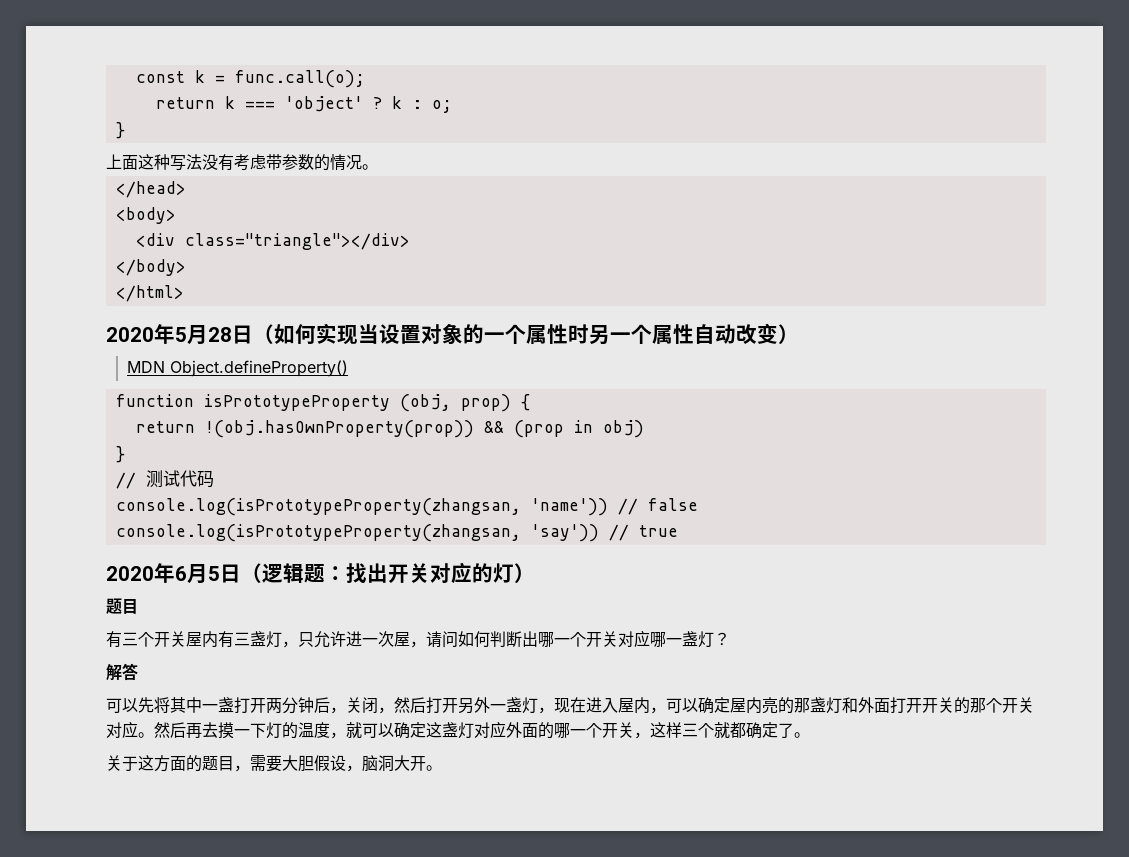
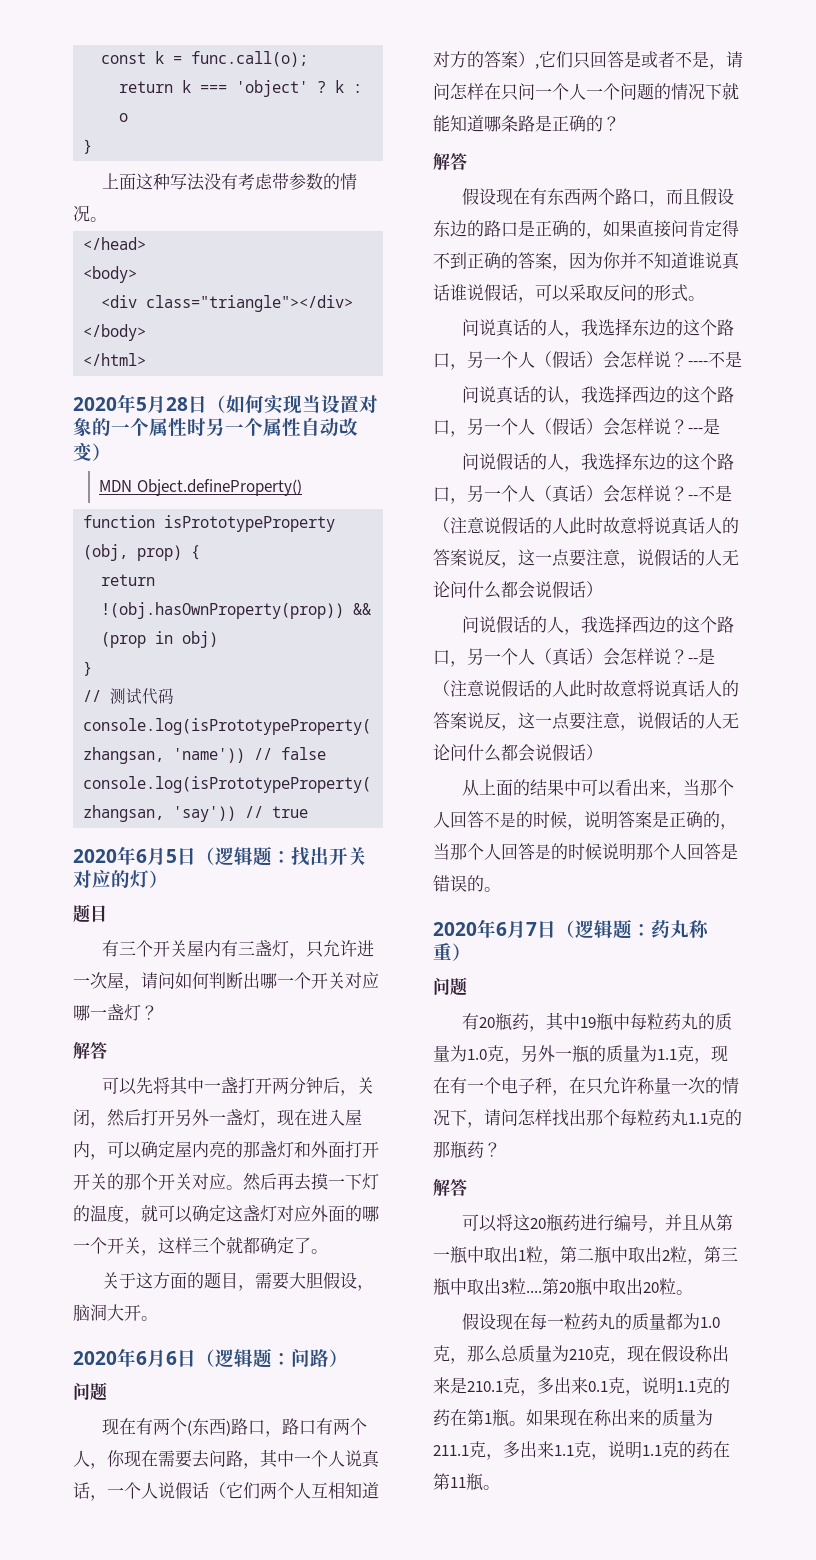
- return k === 'object' ? k : o;
+ return k === 'object' ? k : o
+ 2020年6月6日（逻辑题：问路）
+ 问题
+ 现在有两个(东西)路口，路口有两个人，你现在需要去问路，其中一个人说真话，一个人说假话（它们两个人互相知道对方的答案）,它们只回答是或者不是，请问怎样在只问一个人一个问题的情况下就能知道哪条路是正确的？
+ 解答
+ 假设现在有东西两个路口，而且假设东边的路口是正确的，如果直接问肯定得不到正确的答案，因为你并不知道谁说真话谁说假话，可以采取反问的形式。
+ 问说真话的人，我选择东边的这个路口，另一个人（假话）会怎样说？----不是
+ 问说真话的认，我选择西边的这个路口，另一个人（假话）会怎样说？---是
+ 问说假话的人，我选择东边的这个路口，另一个人（真话）会怎样说？--不是（注意说假话的人此时故意将说真话人的答案说反，这一点要注意，说假话的人无论问什么都会说假话）
+ 问说假话的人，我选择西边的这个路口，另一个人（真话）会怎样说？--是（注意说假话的人此时故意将说真话人的答案说反，这一点要注意，说假话的人无论问什么都会说假话）
+ 从上面的结果中可以看出来，当那个人回答不是的时候，说明答案是正确的，当那个人回答是的时候说明那个人回答是错误的。
+ 2020年6月7日（逻辑题：药丸称重）
+ 问题
+ 有20瓶药，其中19瓶中每粒药丸的质量为1.0克，另外一瓶的质量为1.1克，现在有一个电子秤，在只允许称量一次的情况下，请问怎样找出那个每粒药丸1.1克的那瓶药？
+ 解答
+ 可以将这20瓶药进行编号，并且从第一瓶中取出1粒，第二瓶中取出2粒，第三瓶中取出3粒....第20瓶中取出20粒。
+ 假设现在每一粒药丸的质量都为1.0克，那么总质量为210克，现在假设称出来是210.1克，多出来0.1克，说明1.1克的药在第1瓶。如果现在称出来的质量为211.1克，多出来1.1克，说明1.1克的药在第11瓶。

